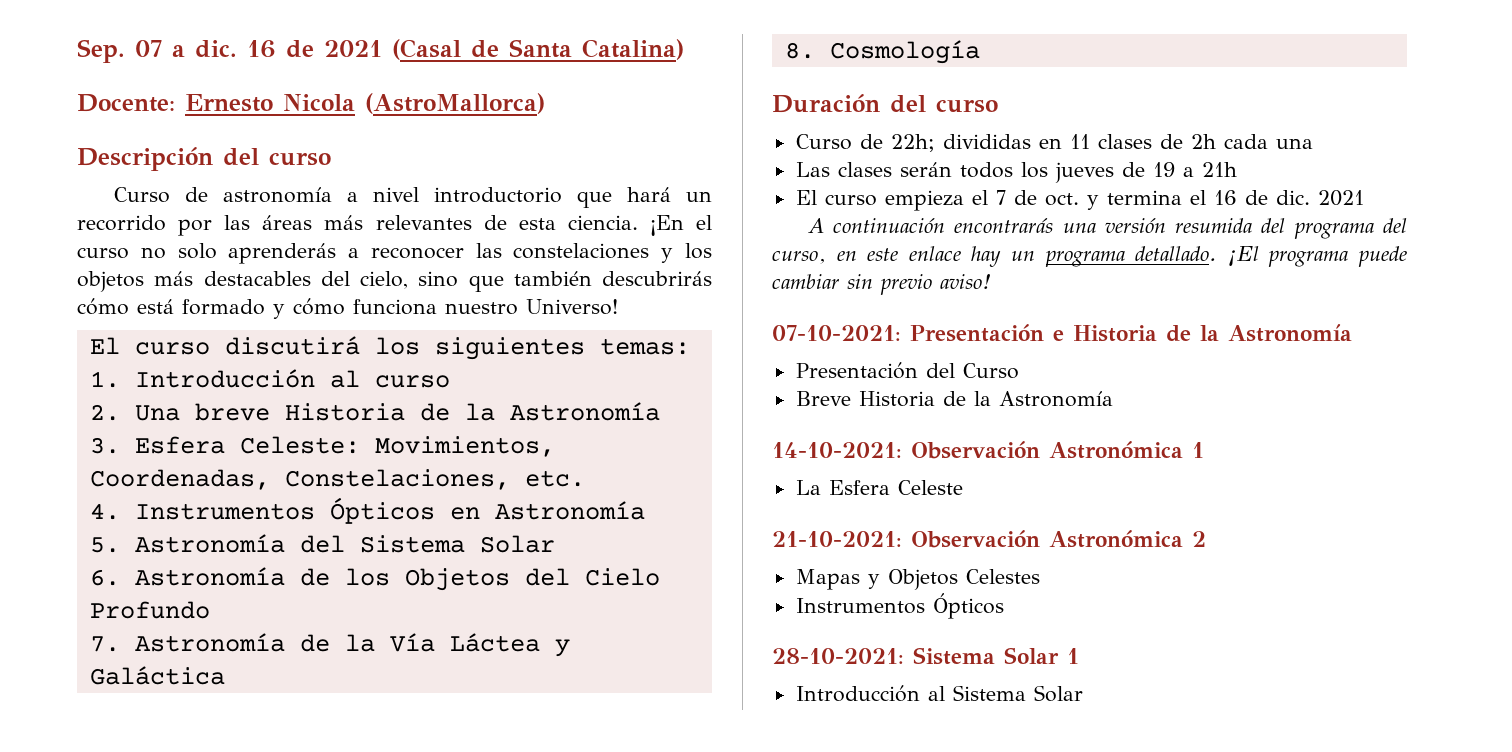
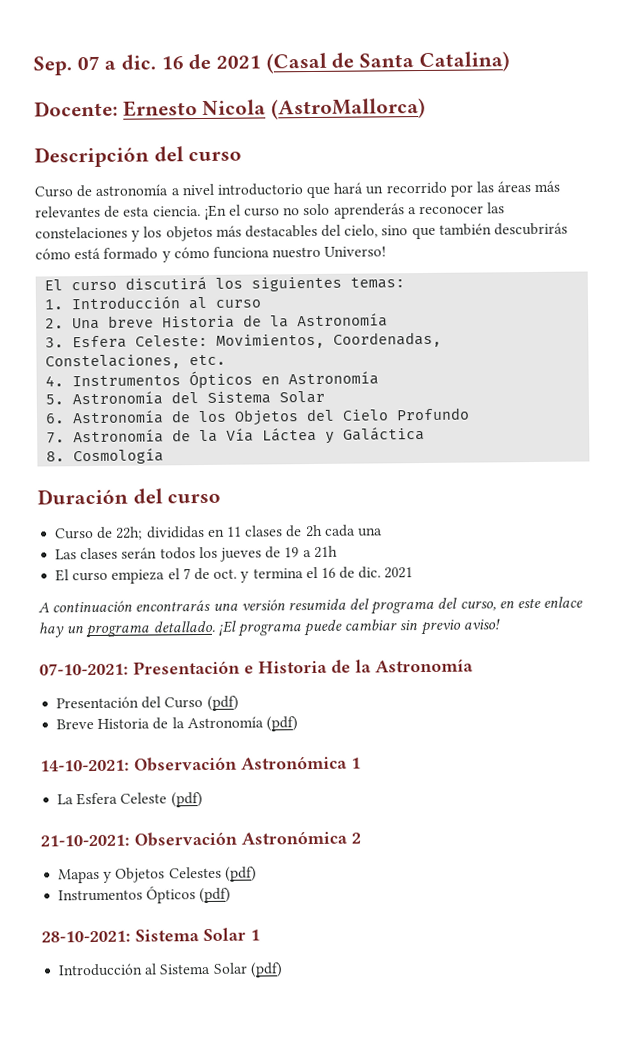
- Presentación del Curso
+ Presentación del Curso (pdf)
- Breve Historia de la Astronomía
+ Breve Historia de la Astronomía (pdf)
- La Esfera Celeste
+ La Esfera Celeste (pdf)
- Mapas y Objetos Celestes
- Instrumentos Ópticos
+ Mapas y Objetos Celestes (pdf)
+ Instrumentos Ópticos (pdf)
- Introducción al Sistema Solar
+ Introducción al Sistema Solar (pdf)

